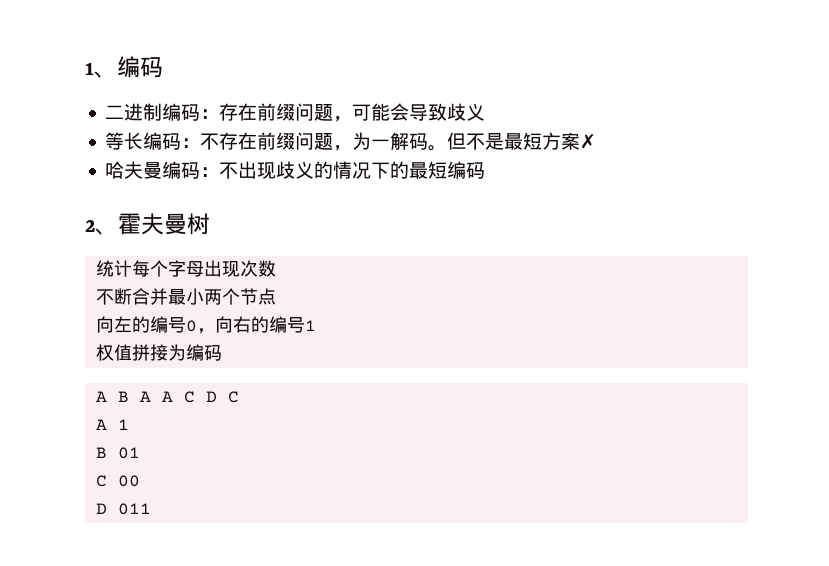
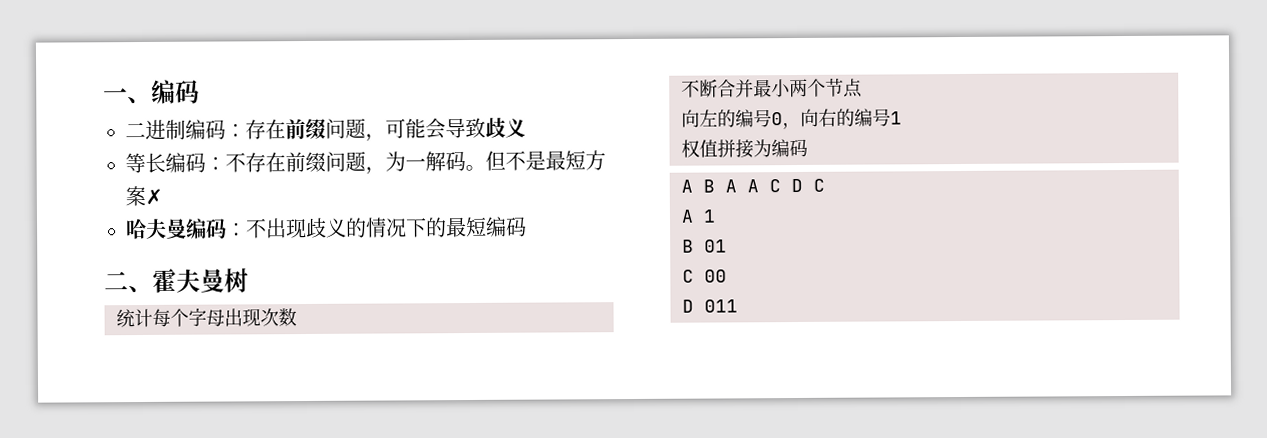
- 1、编码
+ 一、编码
- 2、霍夫曼树
+ 二、霍夫曼树

